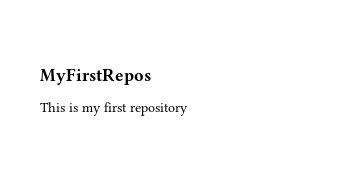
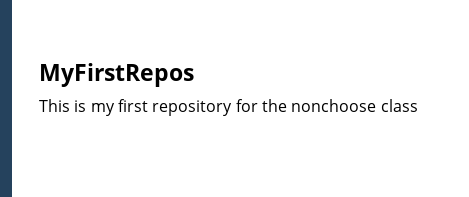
- This is my first repository
+ This is my first repository for the nonchoose class

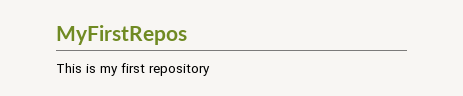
- This is my first repository for the nonchoose class
+ This is my first repository

